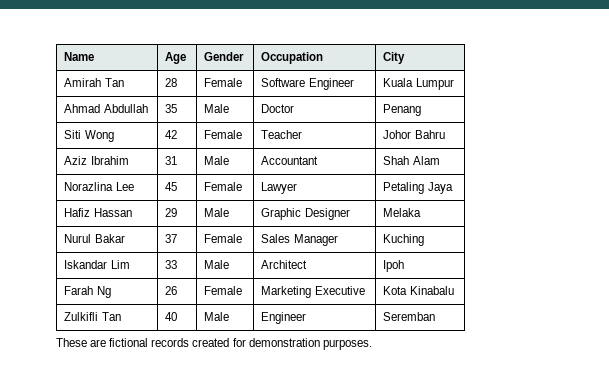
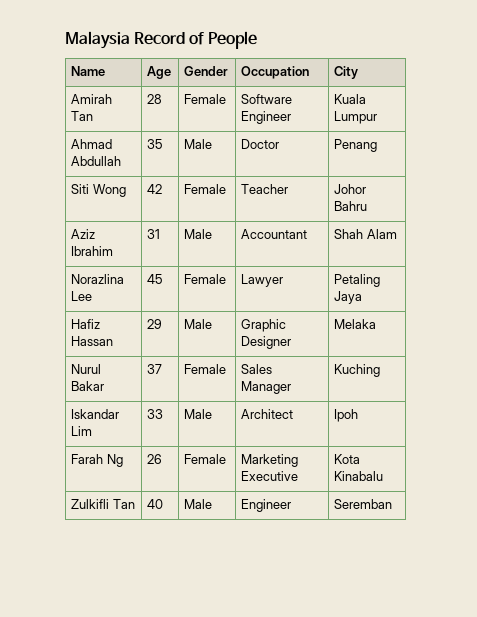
+ Malaysia Record of People
- These are fictional records created for demonstration purposes.

